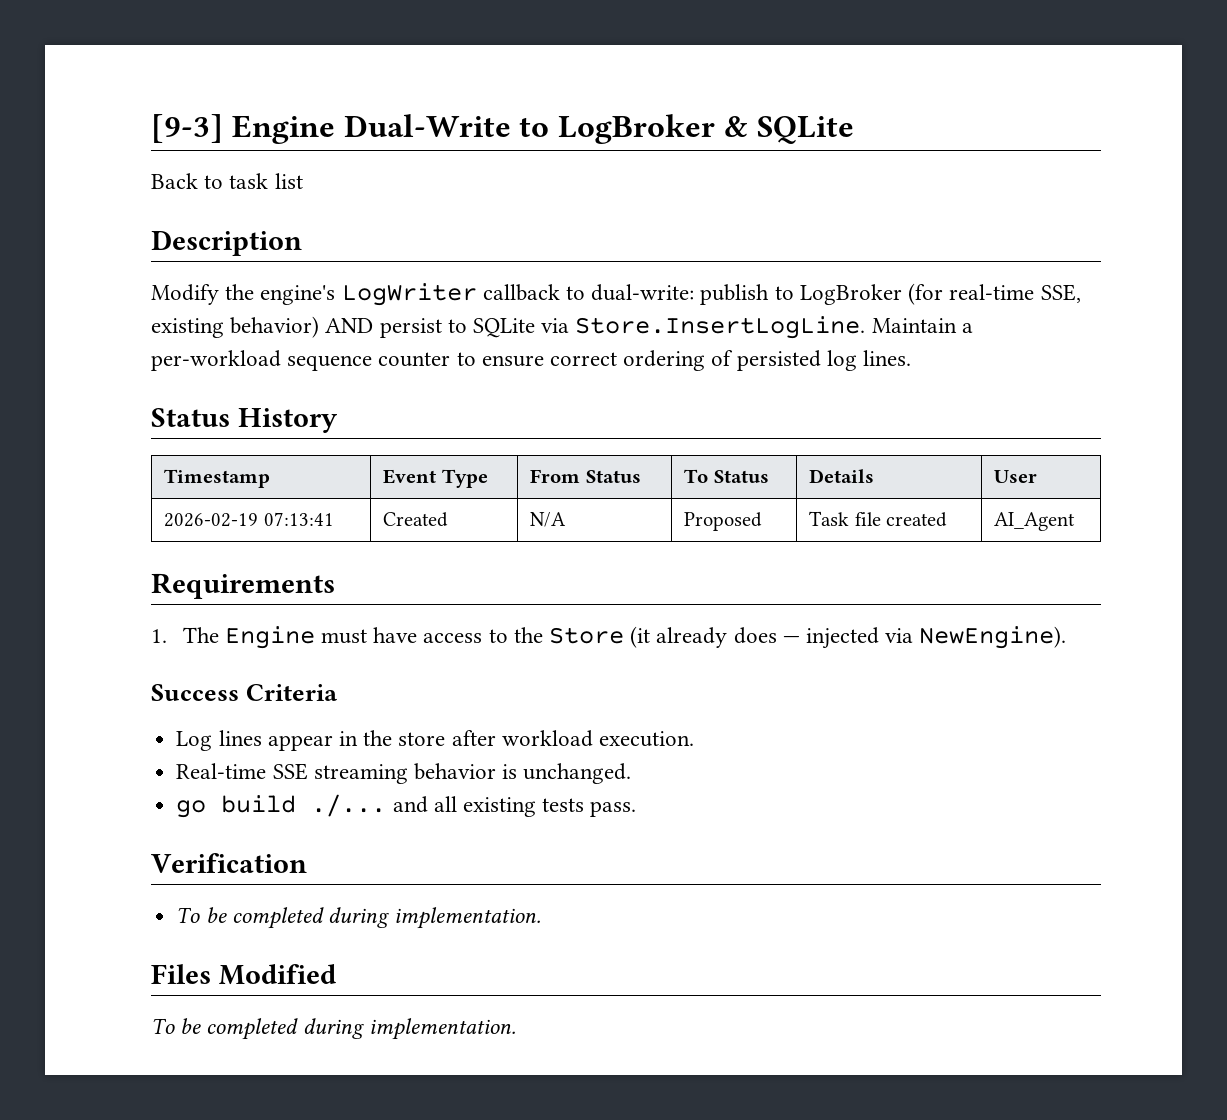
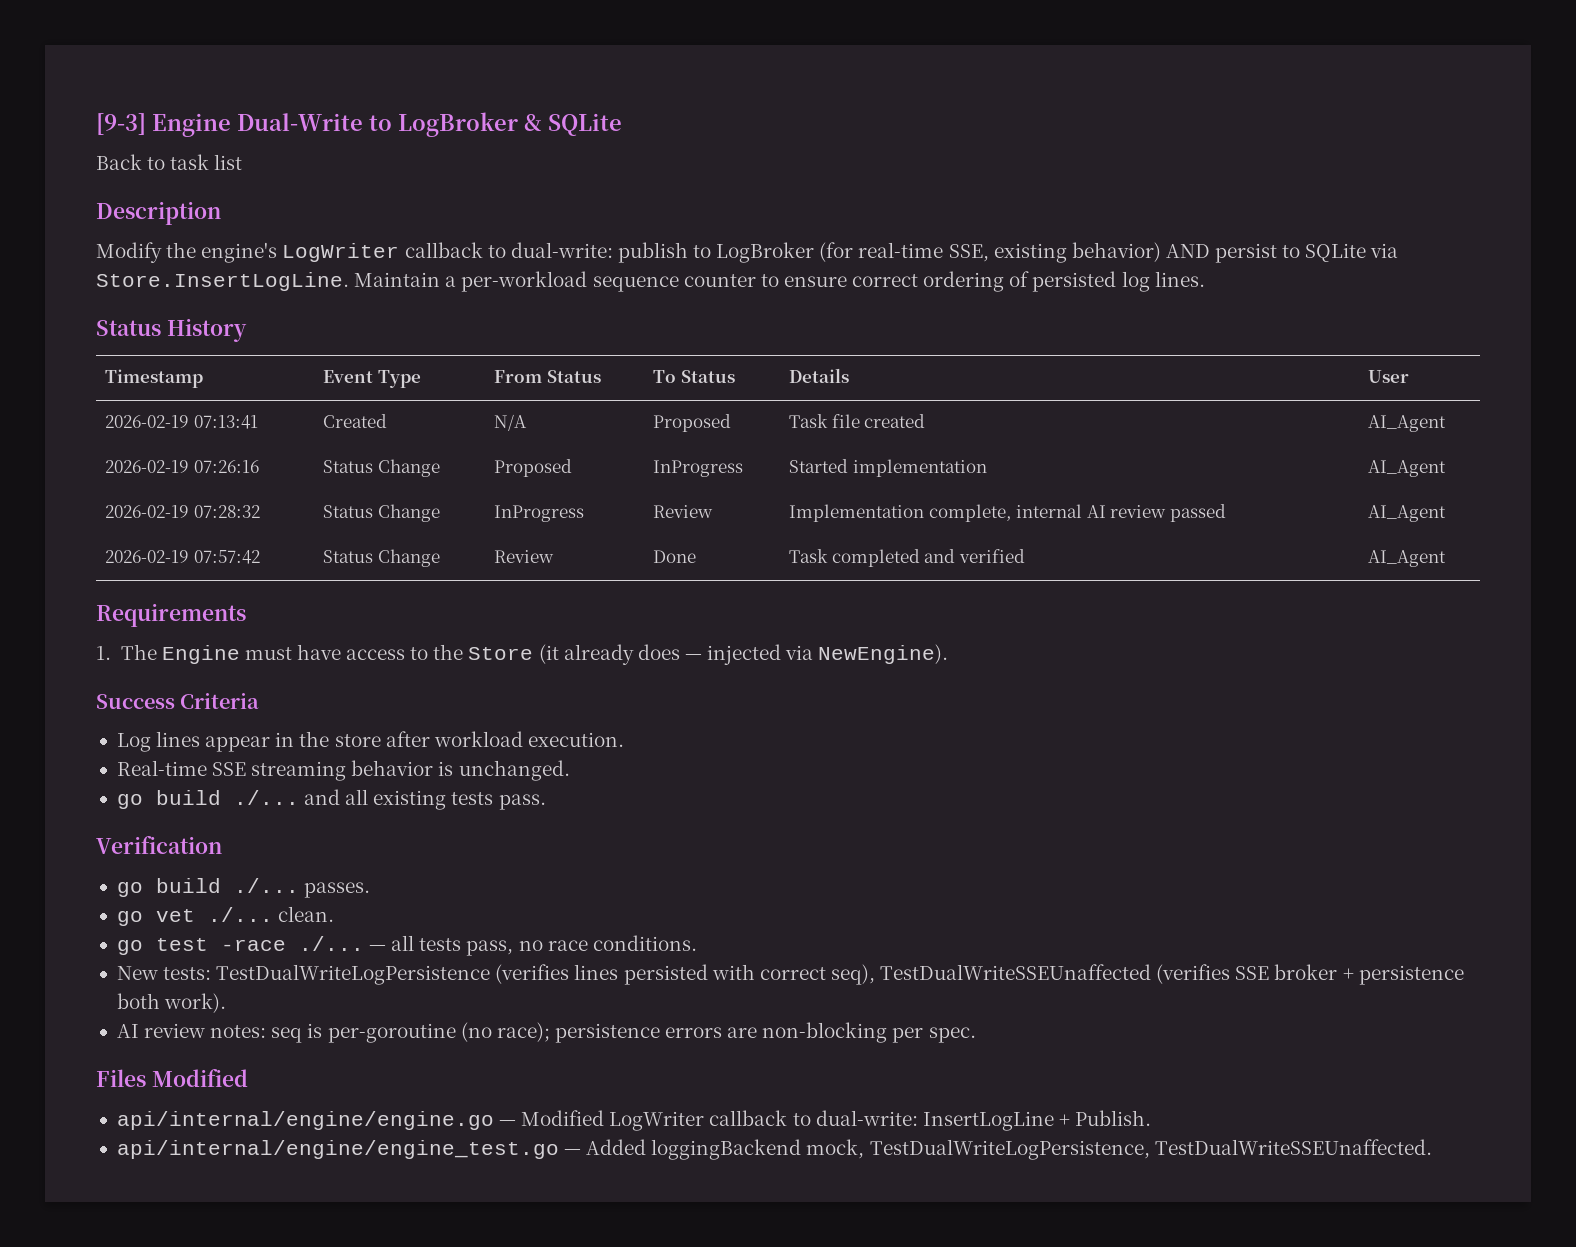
+ 2026-02-19 07:26:16 | Status Change | Proposed | InProgress | Started implementation | AI_Agent
+ 2026-02-19 07:28:32 | Status Change | InProgress | Review | Implementation complete, internal AI review passed | AI_Agent
+ 2026-02-19 07:57:42 | Status Change | Review | Done | Task completed and verified | AI_Agent
  Verification
- To be completed during implementation.
+ go build ./... passes.
+ go vet ./... clean.
+ go test -race ./... — all tests pass, no race conditions.
+ New tests: TestDualWriteLogPersistence (verifies lines persisted with correct seq), TestDualWriteSSEUnaffected (verifies SSE broker + persistence both work).
+ AI review notes: seq is per-goroutine (no race); persistence errors are non-blocking per spec.
  Files Modified
- To be completed during implementation.
+ api/internal/engine/engine.go — Modified LogWriter callback to dual-write: InsertLogLine + Publish.
+ api/internal/engine/engine_test.go — Added loggingBackend mock, TestDualWriteLogPersistence, TestDualWriteSSEUnaffected.

